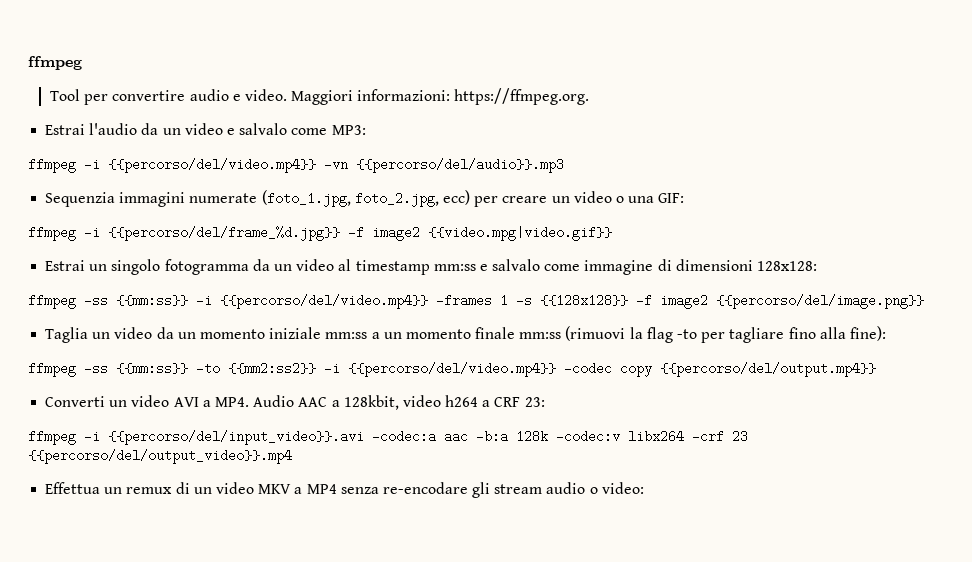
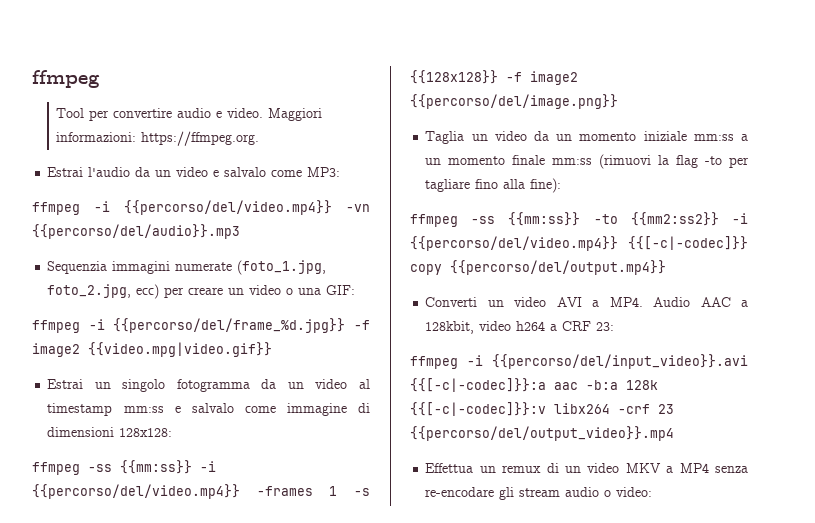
- ffmpeg -ss {{mm:ss}} -to {{mm2:ss2}} -i {{percorso/del/video.mp4}} -codec copy {{percorso/del/output.mp4}}
+ ffmpeg -ss {{mm:ss}} -to {{mm2:ss2}} -i {{percorso/del/video.mp4}} {{[-c|-codec]}} copy {{percorso/del/output.mp4}}
- ffmpeg -i {{percorso/del/input_video}}.avi -codec:a aac -b:a 128k -codec:v libx264 -crf 23 {{percorso/del/output_video}}.mp4
+ ffmpeg -i {{percorso/del/input_video}}.avi {{[-c|-codec]}}:a aac -b:a 128k {{[-c|-codec]}}:v libx264 -crf 23 {{percorso/del/output_video}}.mp4

